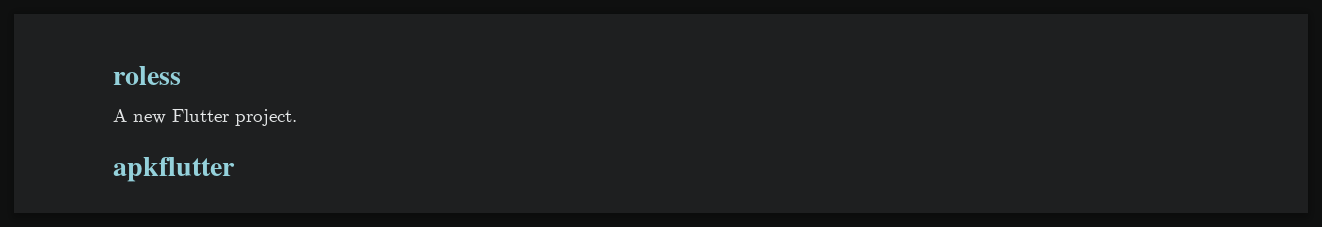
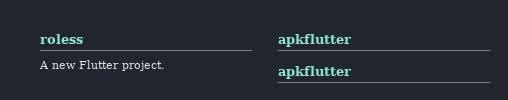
  A new Flutter project.
+ apkflutter

